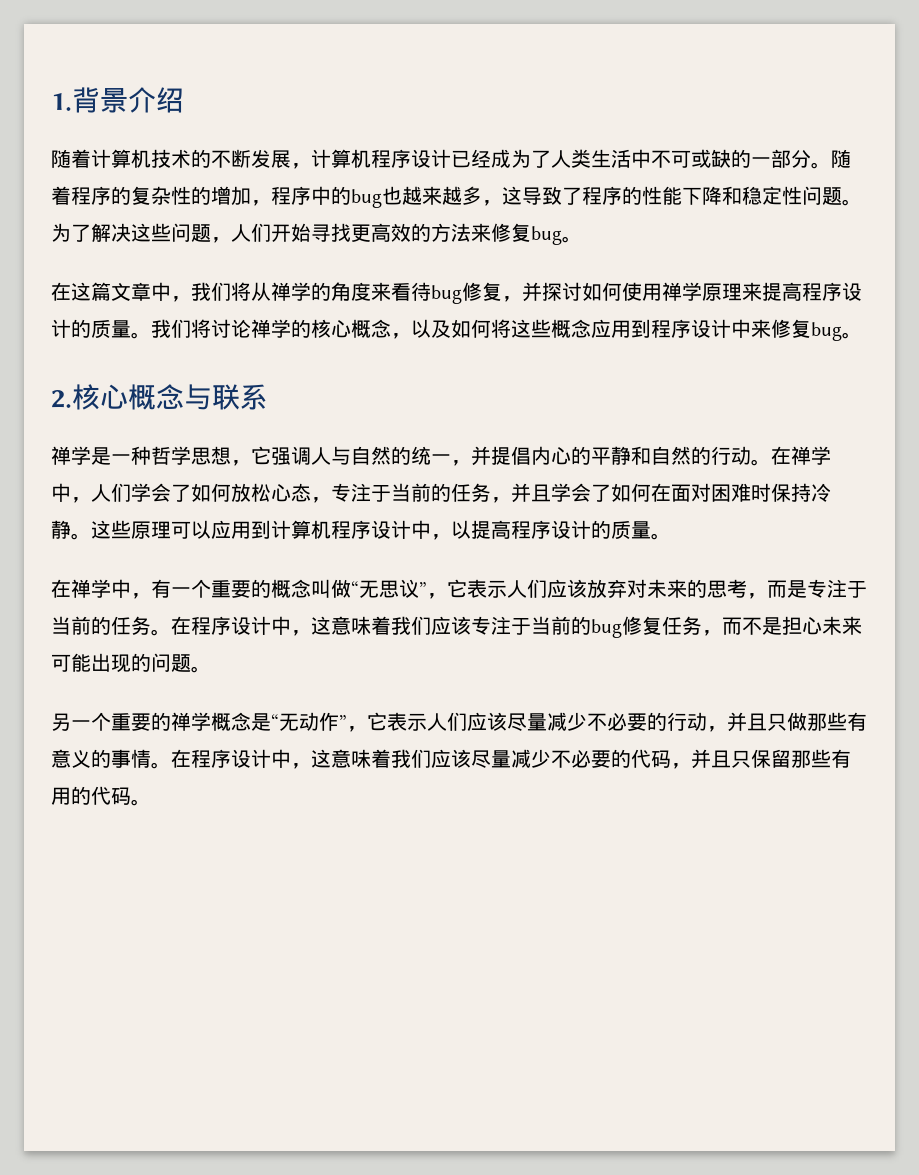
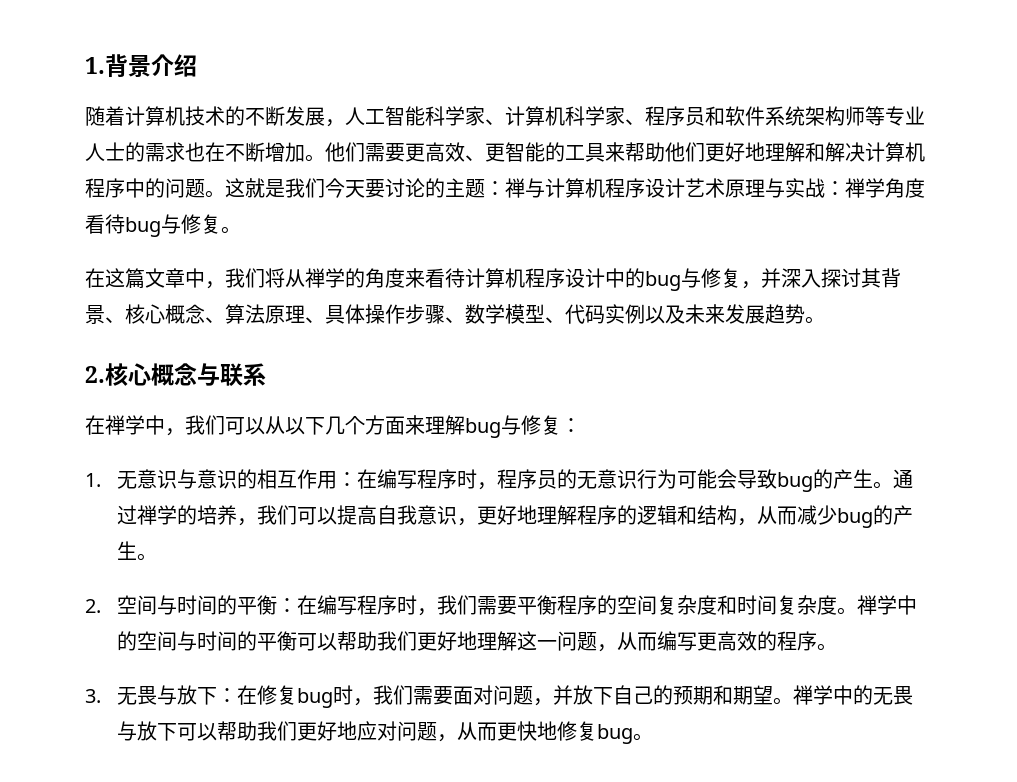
- 随着计算机技术的不断发展，计算机程序设计已经成为了人类生活中不可或缺的一部分。随着程序的复杂性的增加，程序中的bug也越来越多，这导致了程序的性能下降和稳定性问题。为了解决这些问题，人们开始寻找更高效的方法来修复bug。
+ 随着计算机技术的不断发展，人工智能科学家、计算机科学家、程序员和软件系统架构师等专业人士的需求也在不断增加。他们需要更高效、更智能的工具来帮助他们更好地理解和解决计算机程序中的问题。这就是我们今天要讨论的主题：禅与计算机程序设计艺术原理与实战：禅学角度看待bug与修复。
- 在这篇文章中，我们将从禅学的角度来看待bug修复，并探讨如何使用禅学原理来提高程序设计的质量。我们将讨论禅学的核心概念，以及如何将这些概念应用到程序设计中来修复bug。
+ 在这篇文章中，我们将从禅学的角度来看待计算机程序设计中的bug与修复，并深入探讨其背景、核心概念、算法原理、具体操作步骤、数学模型、代码实例以及未来发展趋势。
- 禅学是一种哲学思想，它强调人与自然的统一，并提倡内心的平静和自然的行动。在禅学中，人们学会了如何放松心态，专注于当前的任务，并且学会了如何在面对困难时保持冷静。这些原理可以应用到计算机程序设计中，以提高程序设计的质量。
- 在禅学中，有一个重要的概念叫做“无思议”，它表示人们应该放弃对未来的思考，而是专注于当前的任务。在程序设计中，这意味着我们应该专注于当前的bug修复任务，而不是担心未来可能出现的问题。
- 另一个重要的禅学概念是“无动作”，它表示人们应该尽量减少不必要的行动，并且只做那些有意义的事情。在程序设计中，这意味着我们应该尽量减少不必要的代码，并且只保留那些有用的代码。
+ 在禅学中，我们可以从以下几个方面来理解bug与修复：
+ 1.无意识与意识的相互作用：在编写程序时，程序员的无意识行为可能会导致bug的产生。通过禅学的培养，我们可以提高自我意识，更好地理解程序的逻辑和结构，从而减少bug的产生。
+ 2.空间与时间的平衡：在编写程序时，我们需要平衡程序的空间复杂度和时间复杂度。禅学中的空间与时间的平衡可以帮助我们更好地理解这一问题，从而编写更高效的程序。
+ 3.无畏与放下：在修复bug时，我们需要面对问题，并放下自己的预期和期望。禅学中的无畏与放下可以帮助我们更好地应对问题，从而更快地修复bug。

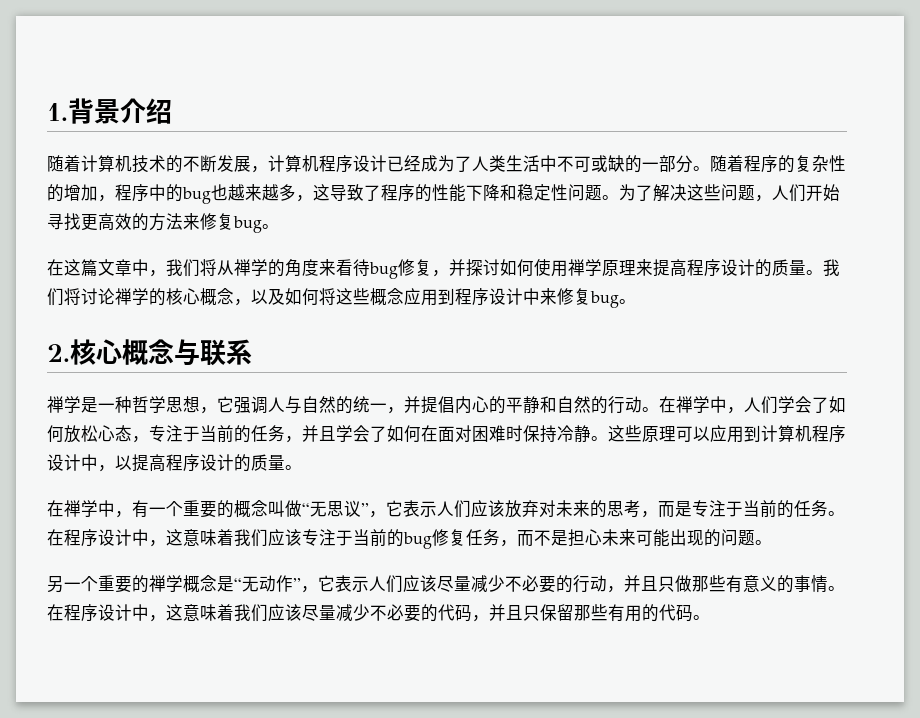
- 随着计算机技术的不断发展，人工智能科学家、计算机科学家、程序员和软件系统架构师等专业人士的需求也在不断增加。他们需要更高效、更智能的工具来帮助他们更好地理解和解决计算机程序中的问题。这就是我们今天要讨论的主题：禅与计算机程序设计艺术原理与实战：禅学角度看待bug与修复。
+ 随着计算机技术的不断发展，计算机程序设计已经成为了人类生活中不可或缺的一部分。随着程序的复杂性的增加，程序中的bug也越来越多，这导致了程序的性能下降和稳定性问题。为了解决这些问题，人们开始寻找更高效的方法来修复bug。
- 在这篇文章中，我们将从禅学的角度来看待计算机程序设计中的bug与修复，并深入探讨其背景、核心概念、算法原理、具体操作步骤、数学模型、代码实例以及未来发展趋势。
+ 在这篇文章中，我们将从禅学的角度来看待bug修复，并探讨如何使用禅学原理来提高程序设计的质量。我们将讨论禅学的核心概念，以及如何将这些概念应用到程序设计中来修复bug。
- 在禅学中，我们可以从以下几个方面来理解bug与修复：
- 1.无意识与意识的相互作用：在编写程序时，程序员的无意识行为可能会导致bug的产生。通过禅学的培养，我们可以提高自我意识，更好地理解程序的逻辑和结构，从而减少bug的产生。
- 2.空间与时间的平衡：在编写程序时，我们需要平衡程序的空间复杂度和时间复杂度。禅学中的空间与时间的平衡可以帮助我们更好地理解这一问题，从而编写更高效的程序。
- 3.无畏与放下：在修复bug时，我们需要面对问题，并放下自己的预期和期望。禅学中的无畏与放下可以帮助我们更好地应对问题，从而更快地修复bug。
+ 禅学是一种哲学思想，它强调人与自然的统一，并提倡内心的平静和自然的行动。在禅学中，人们学会了如何放松心态，专注于当前的任务，并且学会了如何在面对困难时保持冷静。这些原理可以应用到计算机程序设计中，以提高程序设计的质量。
+ 在禅学中，有一个重要的概念叫做“无思议”，它表示人们应该放弃对未来的思考，而是专注于当前的任务。在程序设计中，这意味着我们应该专注于当前的bug修复任务，而不是担心未来可能出现的问题。
+ 另一个重要的禅学概念是“无动作”，它表示人们应该尽量减少不必要的行动，并且只做那些有意义的事情。在程序设计中，这意味着我们应该尽量减少不必要的代码，并且只保留那些有用的代码。

